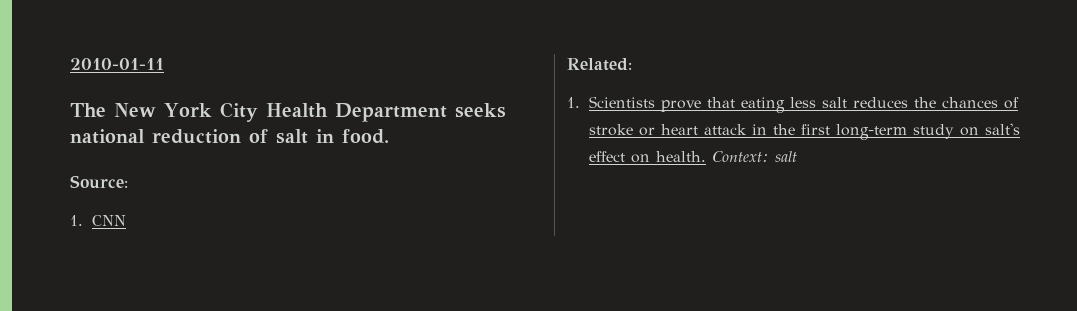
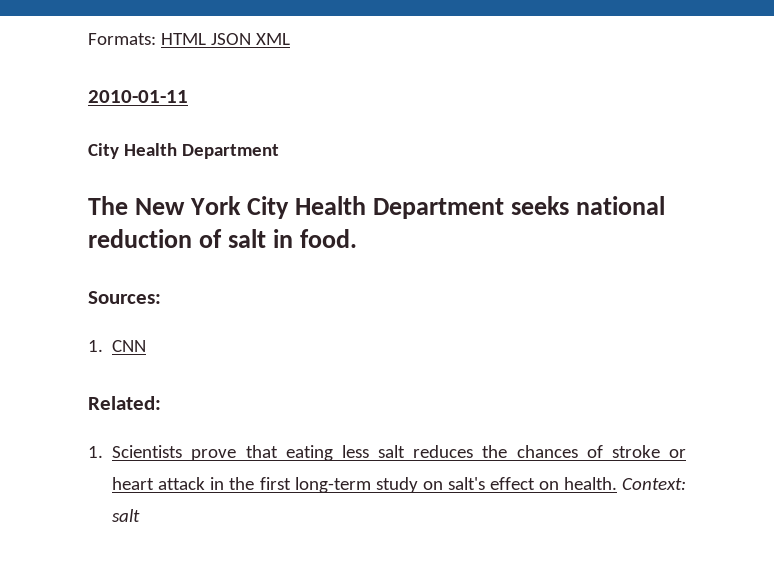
+ Formats: HTML JSON XML
  2010-01-11
+ City Health Department
- Source:
+ Sources:

